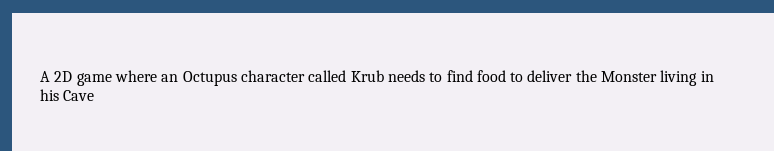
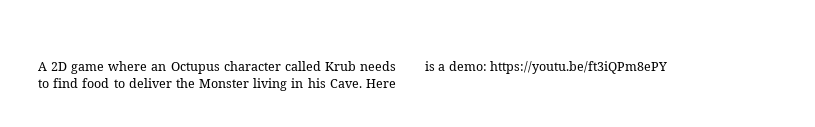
- A 2D game where an Octupus character called Krub needs to find food to deliver the Monster living in his Cave
+ A 2D game where an Octupus character called Krub needs to find food to deliver the Monster living in his Cave. Here is a demo: https://youtu.be/ft3iQPm8ePY

